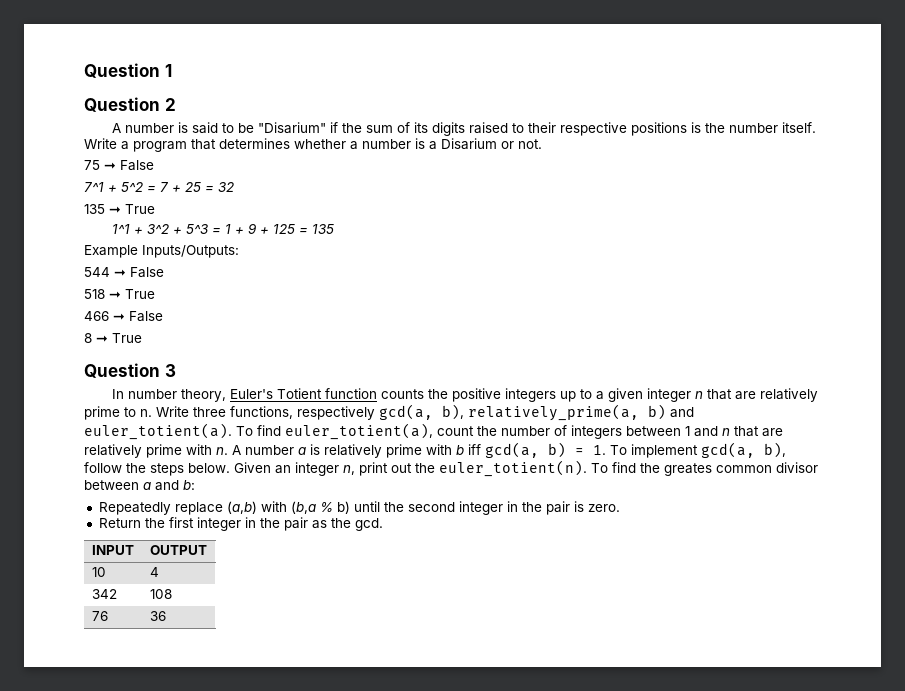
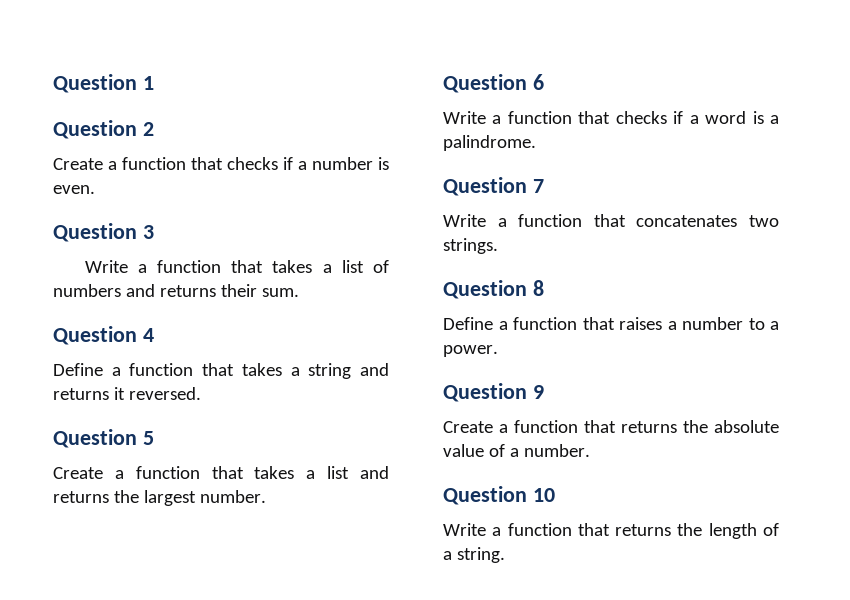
- A number is said to be "Disarium" if the sum of its digits raised to their respective positions is the number itself. Write a program that determines whether a number is a Disarium or not.
- 75 ➞ False
- 7^1 + 5^2 = 7 + 25 = 32
- 135 ➞ True
- 1^1 + 3^2 + 5^3 = 1 + 9 + 125 = 135
- Example Inputs/Outputs:
- 544 ➞ False
- 518 ➞ True
- 466 ➞ False
- 8 ➞ True
+ Create a function that checks if a number is even.
  Question 3
- In number theory, Euler's Totient function counts the positive integers up to a given integer n that are relatively prime to n. Write three functions, respectively gcd(a, b), relatively_prime(a, b) and euler_totient(a). To find euler_totient(a), count the number of integers between 1 and n that are relatively prime with n. A number a is relatively prime with b iff gcd(a, b) = 1. To implement gcd(a, b), follow the steps below. Given an integer n, print out the euler_totient(n). To find the greates common divisor between a and b:
- Repeatedly replace (a,b) with (b,a % b) until the second integer in the pair is zero.
- Return the first integer in the pair as the gcd.
- INPUT | OUTPUT
- 10 | 4
- 342 | 108
- 76 | 36
+ Write a function that takes a list of numbers and returns their sum.
+ Question 4
+ Define a function that takes a string and returns it reversed.
+ Question 5
+ Create a function that takes a list and returns the largest number.
+ Question 6
+ Write a function that checks if a word is a palindrome.
+ Question 7
+ Write a function that concatenates two strings.
+ Question 8
+ Define a function that raises a number to a power.
+ Question 9
+ Create a function that returns the absolute value of a number.
+ Question 10
+ Write a function that returns the length of a string.

